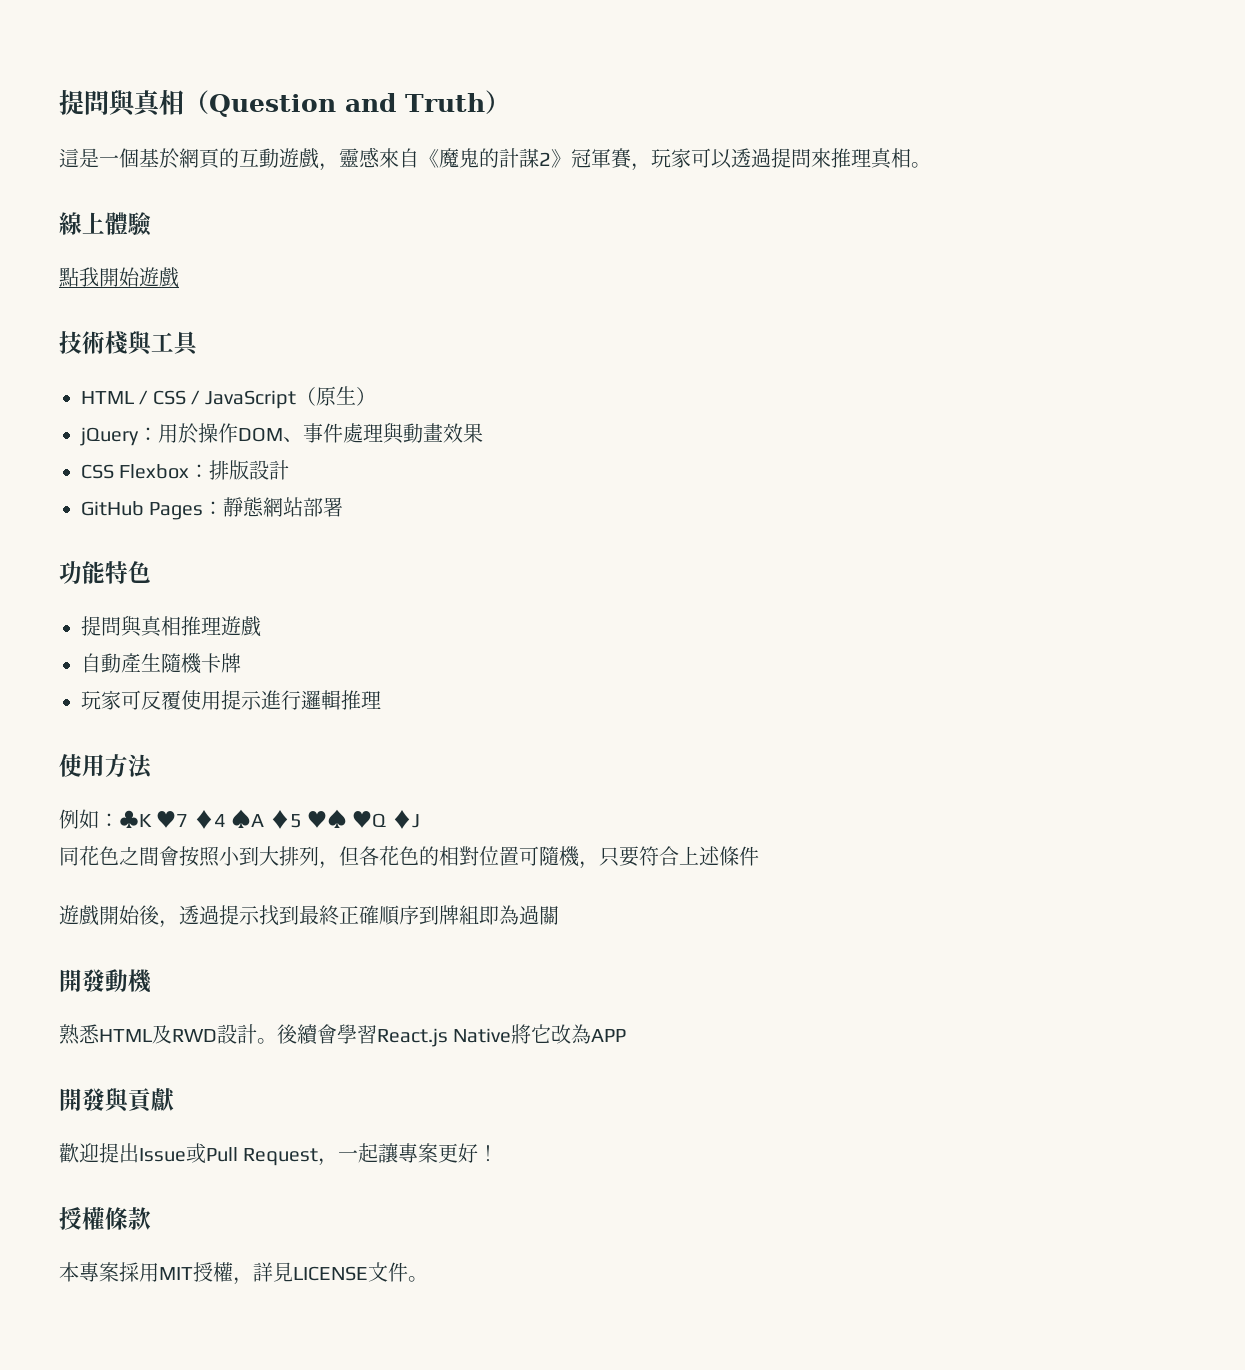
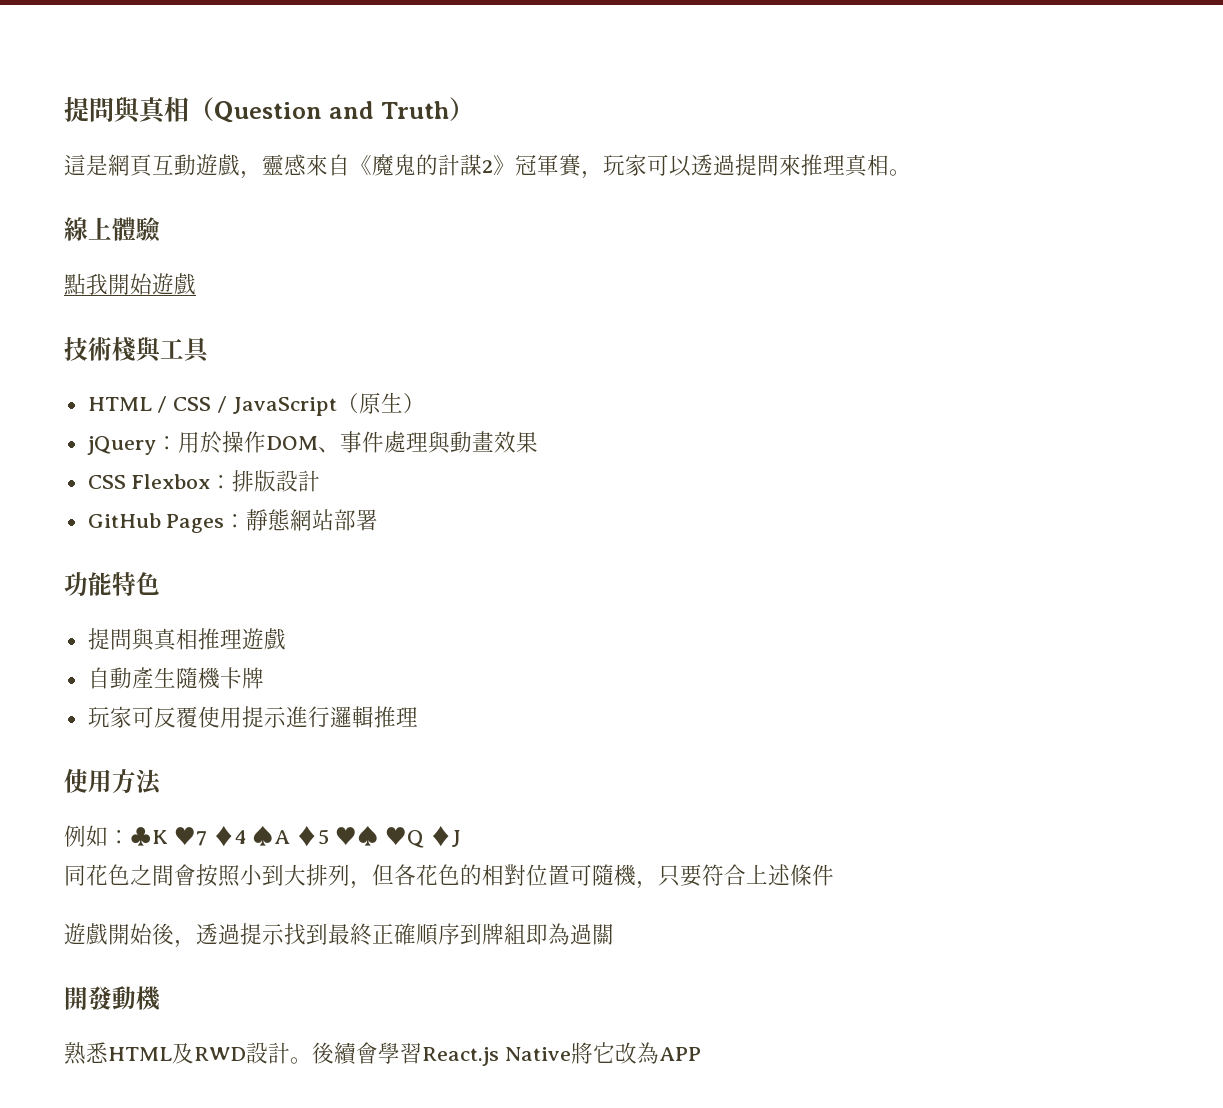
- 這是一個基於網頁的互動遊戲，靈感來自《魔鬼的計謀2》冠軍賽，玩家可以透過提問來推理真相。
+ 這是網頁互動遊戲，靈感來自《魔鬼的計謀2》冠軍賽，玩家可以透過提問來推理真相。
- 開發與貢獻
- 歡迎提出Issue或Pull Request，一起讓專案更好！
- 授權條款
- 本專案採用MIT授權，詳見LICENSE文件。

